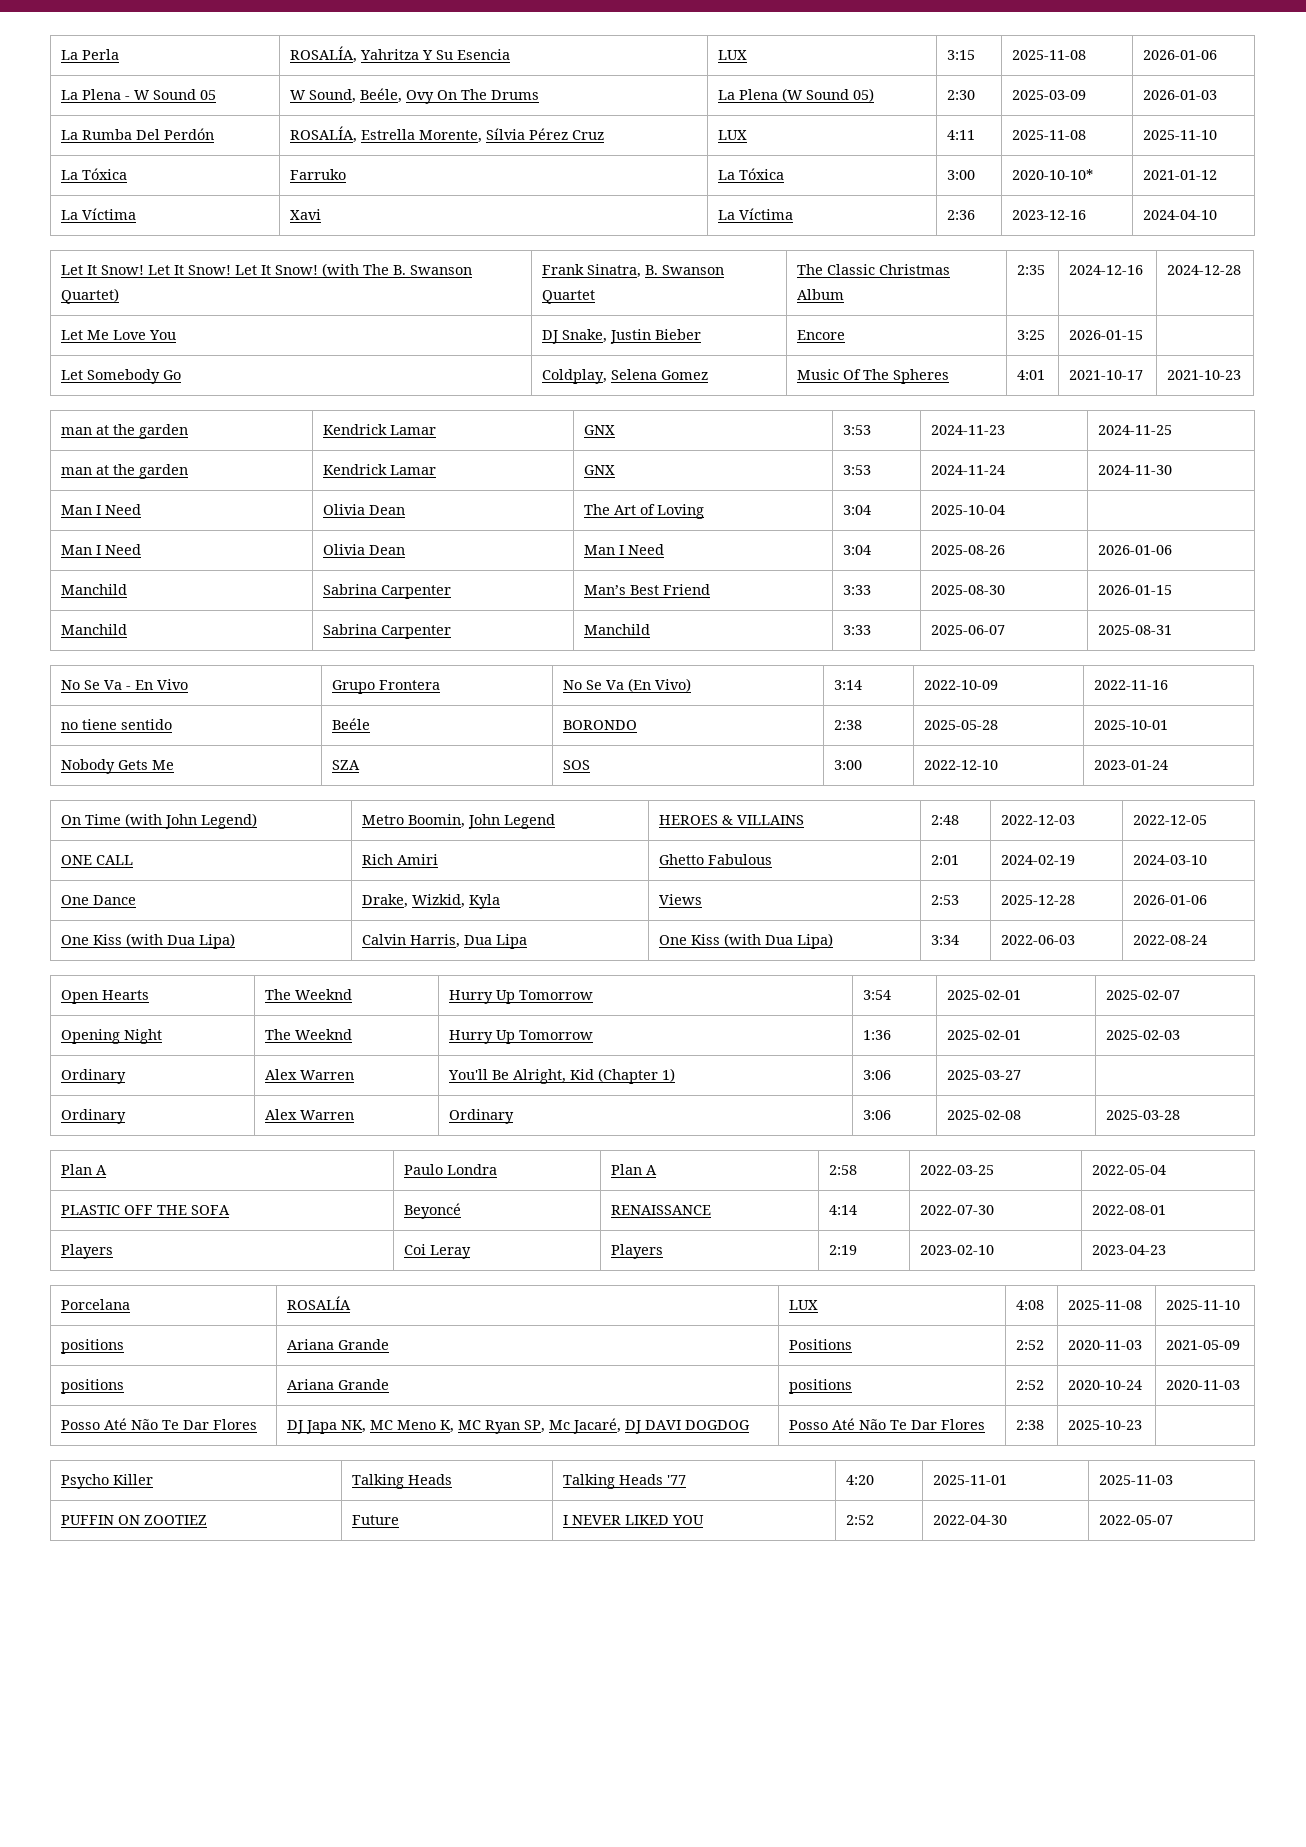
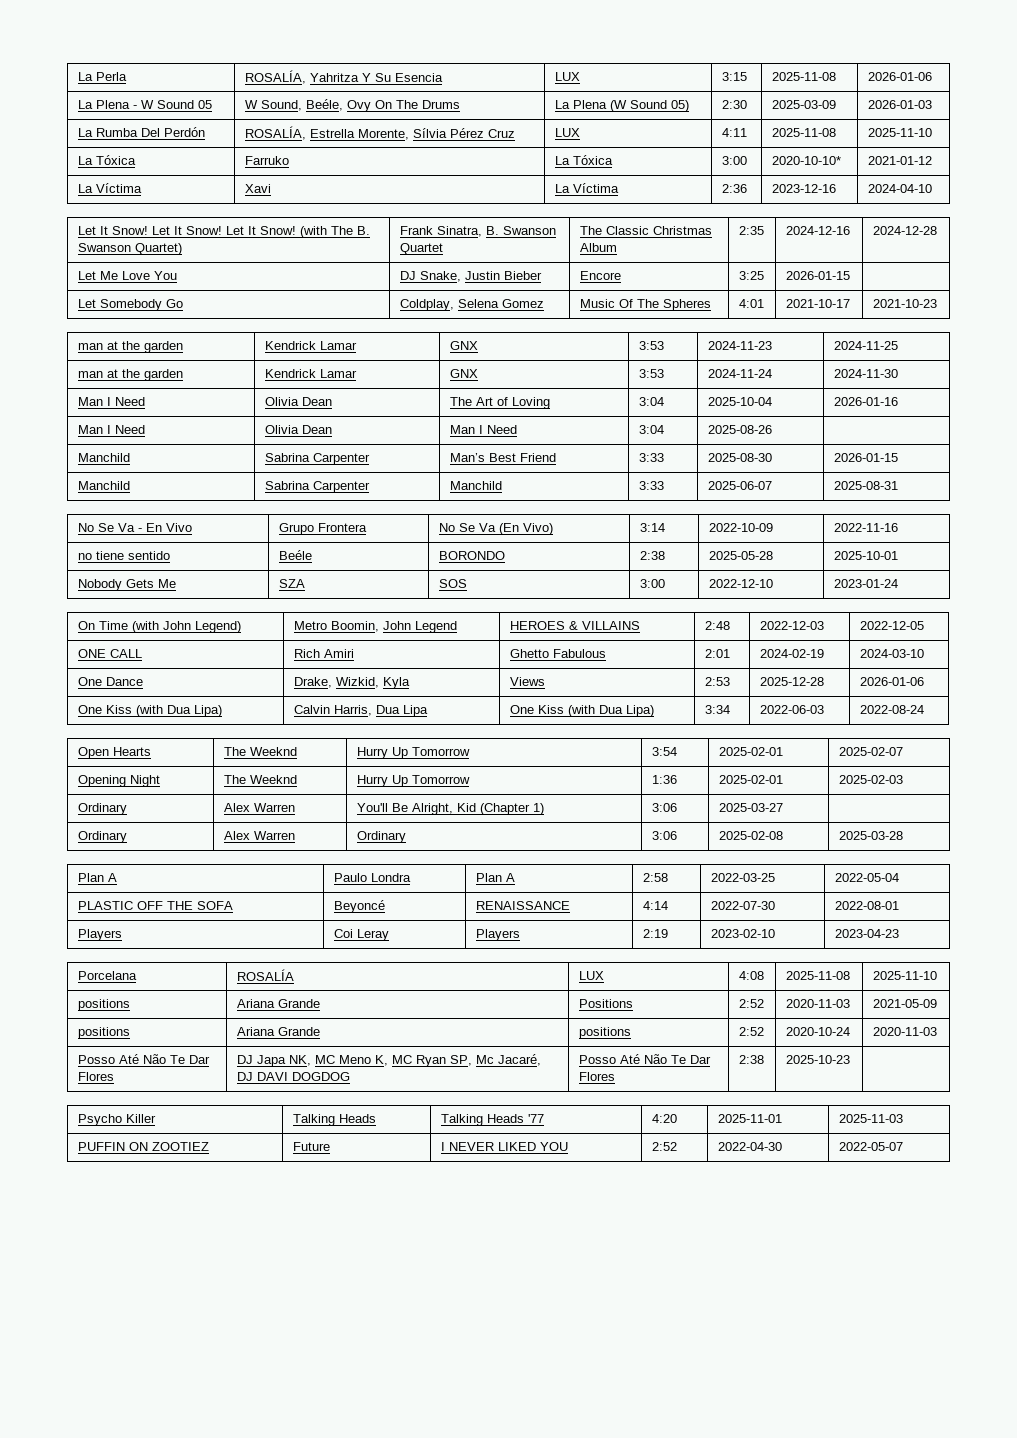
- Man I Need | Olivia Dean | The Art of Loving | 3:04 | 2025-10-04 |
+ Man I Need | Olivia Dean | The Art of Loving | 3:04 | 2025-10-04 | 2026-01-16
- Man I Need | Olivia Dean | Man I Need | 3:04 | 2025-08-26 | 2026-01-06
+ Man I Need | Olivia Dean | Man I Need | 3:04 | 2025-08-26 |

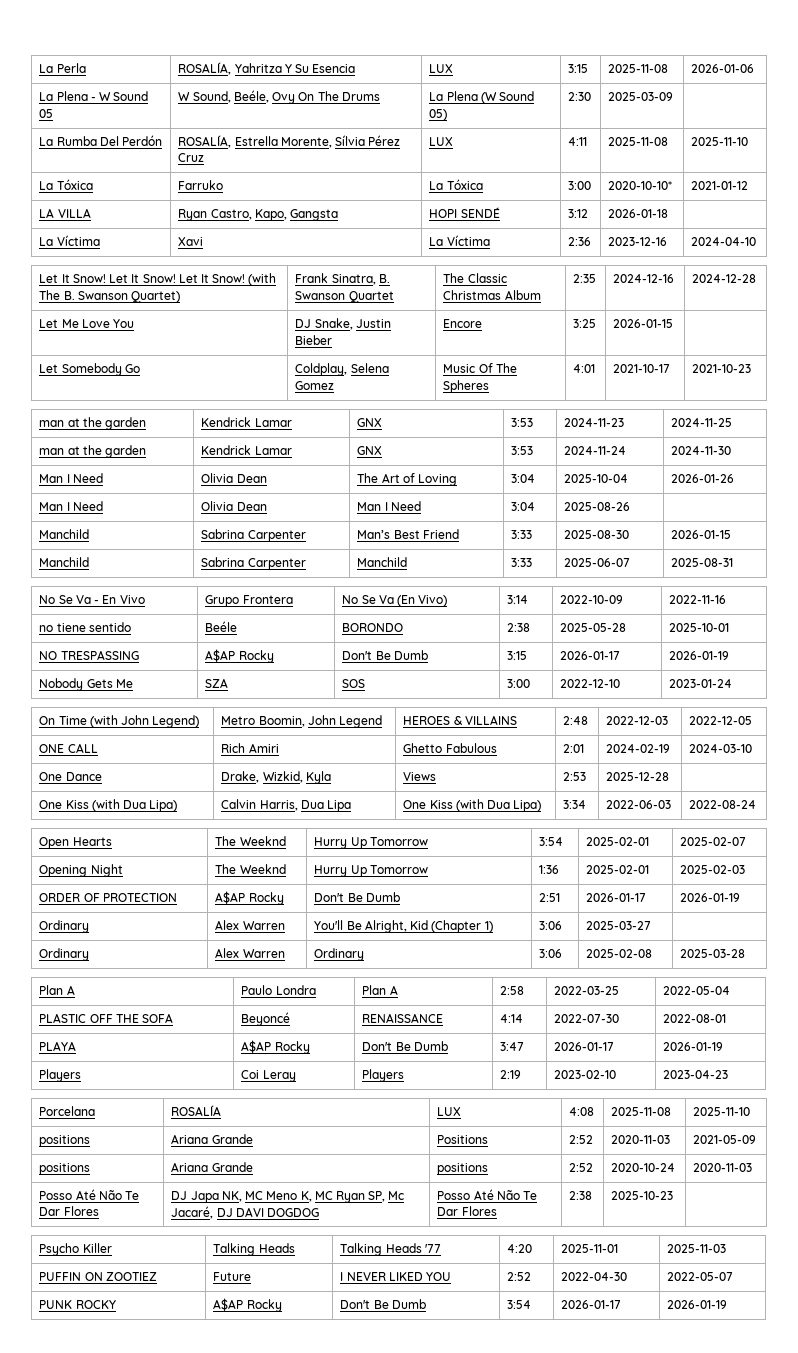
- La Plena - W Sound 05 | W Sound, Beéle, Ovy On The Drums | La Plena (W Sound 05) | 2:30 | 2025-03-09 | 2026-01-03
+ La Plena - W Sound 05 | W Sound, Beéle, Ovy On The Drums | La Plena (W Sound 05) | 2:30 | 2025-03-09 |
+ LA VILLA | Ryan Castro, Kapo, Gangsta | HOPI SENDÉ | 3:12 | 2026-01-18 |
- Man I Need | Olivia Dean | The Art of Loving | 3:04 | 2025-10-04 | 2026-01-16
+ Man I Need | Olivia Dean | The Art of Loving | 3:04 | 2025-10-04 | 2026-01-26
+ NO TRESPASSING | A$AP Rocky | Don't Be Dumb | 3:15 | 2026-01-17 | 2026-01-19
- One Dance | Drake, Wizkid, Kyla | Views | 2:53 | 2025-12-28 | 2026-01-06
+ One Dance | Drake, Wizkid, Kyla | Views | 2:53 | 2025-12-28 |
+ ORDER OF PROTECTION | A$AP Rocky | Don't Be Dumb | 2:51 | 2026-01-17 | 2026-01-19
+ PLAYA | A$AP Rocky | Don't Be Dumb | 3:47 | 2026-01-17 | 2026-01-19
+ PUNK ROCKY | A$AP Rocky | Don't Be Dumb | 3:54 | 2026-01-17 | 2026-01-19

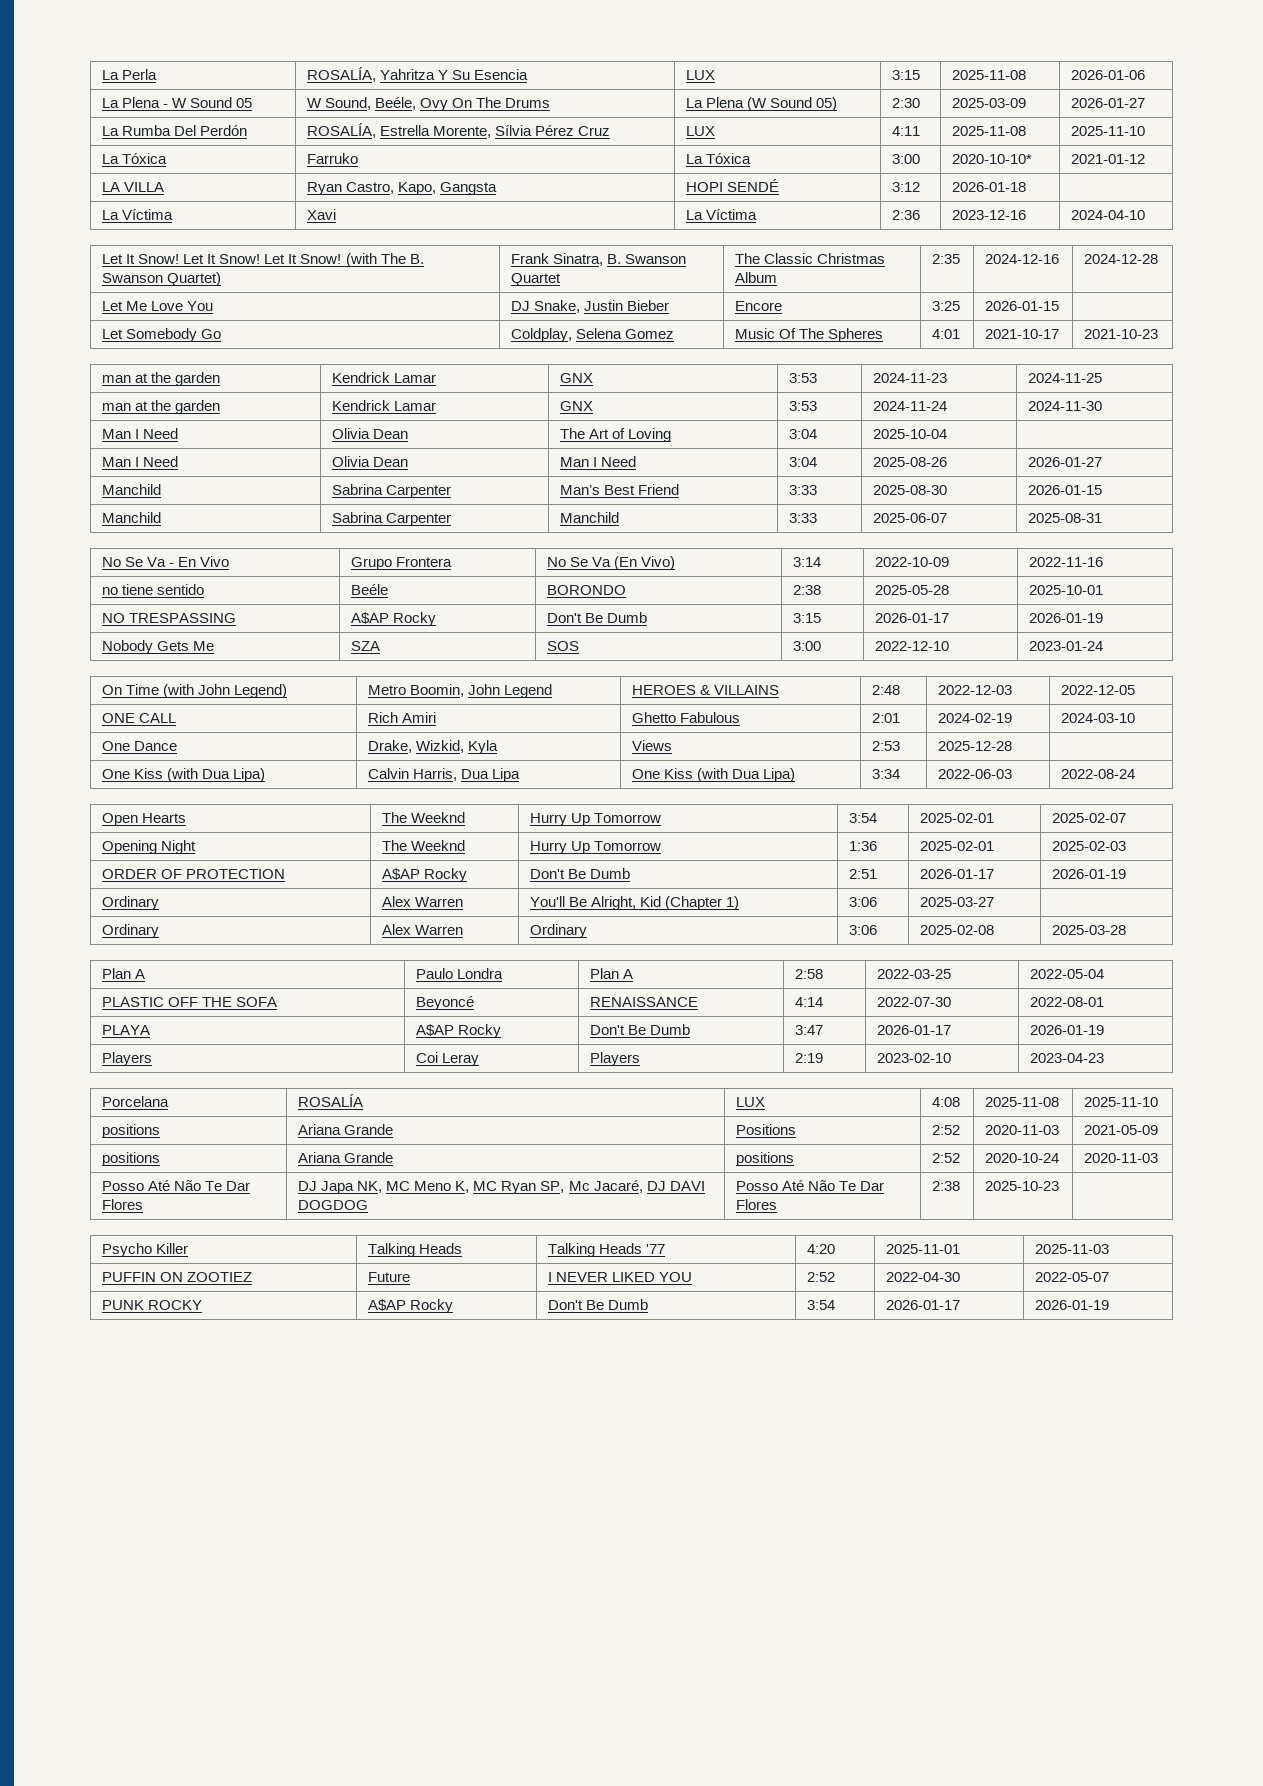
- La Plena - W Sound 05 | W Sound, Beéle, Ovy On The Drums | La Plena (W Sound 05) | 2:30 | 2025-03-09 |
+ La Plena - W Sound 05 | W Sound, Beéle, Ovy On The Drums | La Plena (W Sound 05) | 2:30 | 2025-03-09 | 2026-01-27
- Man I Need | Olivia Dean | The Art of Loving | 3:04 | 2025-10-04 | 2026-01-26
+ Man I Need | Olivia Dean | The Art of Loving | 3:04 | 2025-10-04 |
- Man I Need | Olivia Dean | Man I Need | 3:04 | 2025-08-26 |
+ Man I Need | Olivia Dean | Man I Need | 3:04 | 2025-08-26 | 2026-01-27

